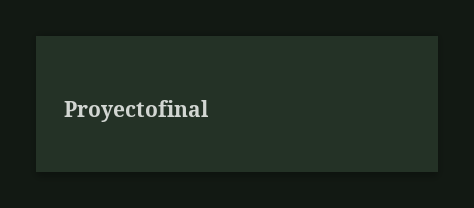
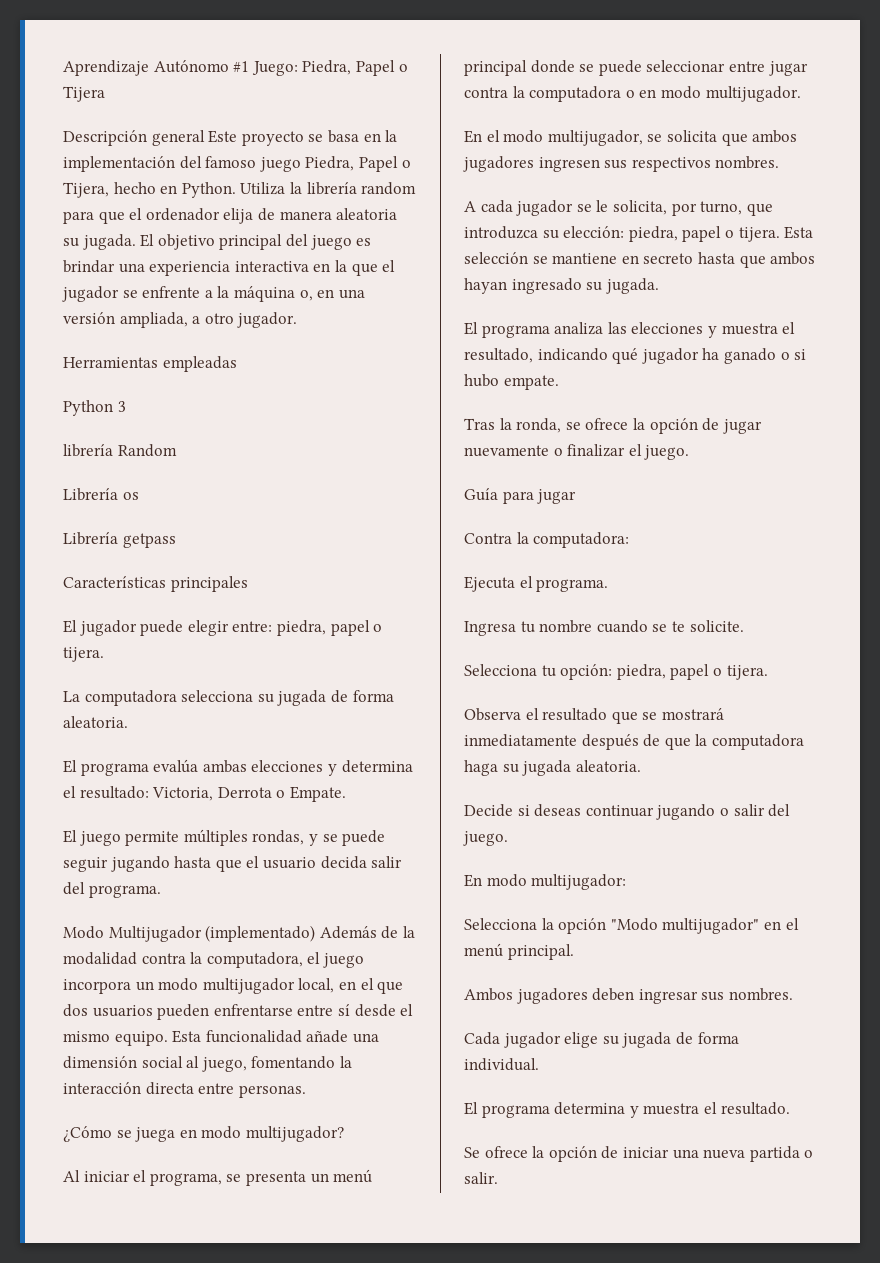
- Proyectofinal
+ Aprendizaje Autónomo #1 Juego: Piedra, Papel o Tijera
+ Descripción general Este proyecto se basa en la implementación del famoso juego Piedra, Papel o Tijera, hecho en Python. Utiliza la librería random para que el ordenador elija de manera aleatoria su jugada. El objetivo principal del juego es brindar una experiencia interactiva en la que el jugador se enfrente a la máquina o, en una versión ampliada, a otro jugador.
+ Herramientas empleadas
+ Python 3
+ librería Random
+ Librería os
+ Librería getpass
+ Características principales
+ El jugador puede elegir entre: piedra, papel o tijera.
+ La computadora selecciona su jugada de forma aleatoria.
+ El programa evalúa ambas elecciones y determina el resultado: Victoria, Derrota o Empate.
+ El juego permite múltiples rondas, y se puede seguir jugando hasta que el usuario decida salir del programa.
+ Modo Multijugador (implementado) Además de la modalidad contra la computadora, el juego incorpora un modo multijugador local, en el que dos usuarios pueden enfrentarse entre sí desde el mismo equipo. Esta funcionalidad añade una dimensión social al juego, fomentando la interacción directa entre personas.
+ ¿Cómo se juega en modo multijugador?
+ Al iniciar el programa, se presenta un menú principal donde se puede seleccionar entre jugar contra la computadora o en modo multijugador.
+ En el modo multijugador, se solicita que ambos jugadores ingresen sus respectivos nombres.
+ A cada jugador se le solicita, por turno, que introduzca su elección: piedra, papel o tijera. Esta selección se mantiene en secreto hasta que ambos hayan ingresado su jugada.
+ El programa analiza las elecciones y muestra el resultado, indicando qué jugador ha ganado o si hubo empate.
+ Tras la ronda, se ofrece la opción de jugar nuevamente o finalizar el juego.
+ Guía para jugar
+ Contra la computadora:
+ Ejecuta el programa.
+ Ingresa tu nombre cuando se te solicite.
+ Selecciona tu opción: piedra, papel o tijera.
+ Observa el resultado que se mostrará inmediatamente después de que la computadora haga su jugada aleatoria.
+ Decide si deseas continuar jugando o salir del juego.
+ En modo multijugador:
+ Selecciona la opción "Modo multijugador" en el menú principal.
+ Ambos jugadores deben ingresar sus nombres.
+ Cada jugador elige su jugada de forma individual.
+ El programa determina y muestra el resultado.
+ Se ofrece la opción de iniciar una nueva partida o salir.

